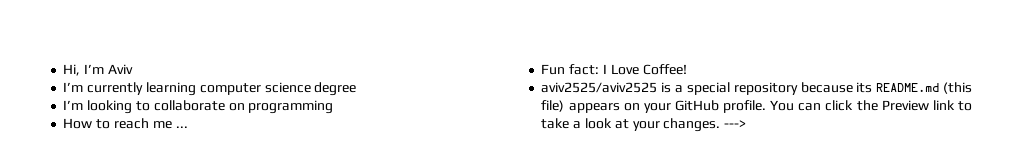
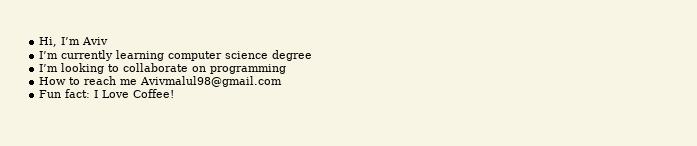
- How to reach me ...
+ How to reach me Avivmalul98@gmail.com
- aviv2525/aviv2525 is a special repository because its README.md (this file) appears on your GitHub profile. You can click the Preview link to take a look at your changes. --->

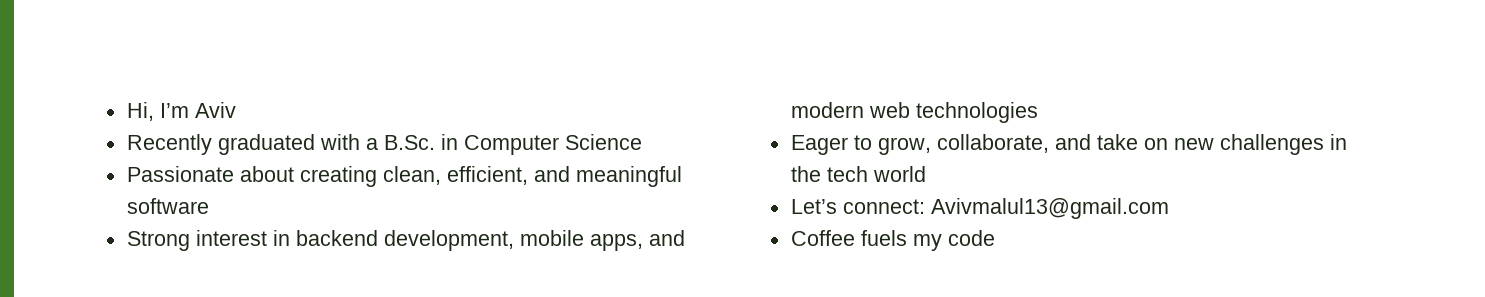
- I’m currently learning computer science degree
- I’m looking to collaborate on programming
- How to reach me Avivmalul98@gmail.com
- Fun fact: I Love Coffee!
+ Recently graduated with a B.Sc. in Computer Science
+ Passionate about creating clean, efficient, and meaningful software
+ Strong interest in backend development, mobile apps, and modern web technologies
+ Eager to grow, collaborate, and take on new challenges in the tech world
+ Let’s connect: Avivmalul13@gmail.com
+ Coffee fuels my code

